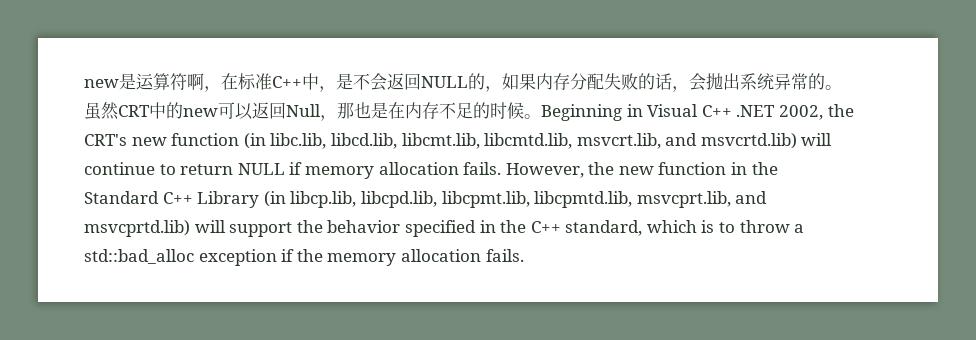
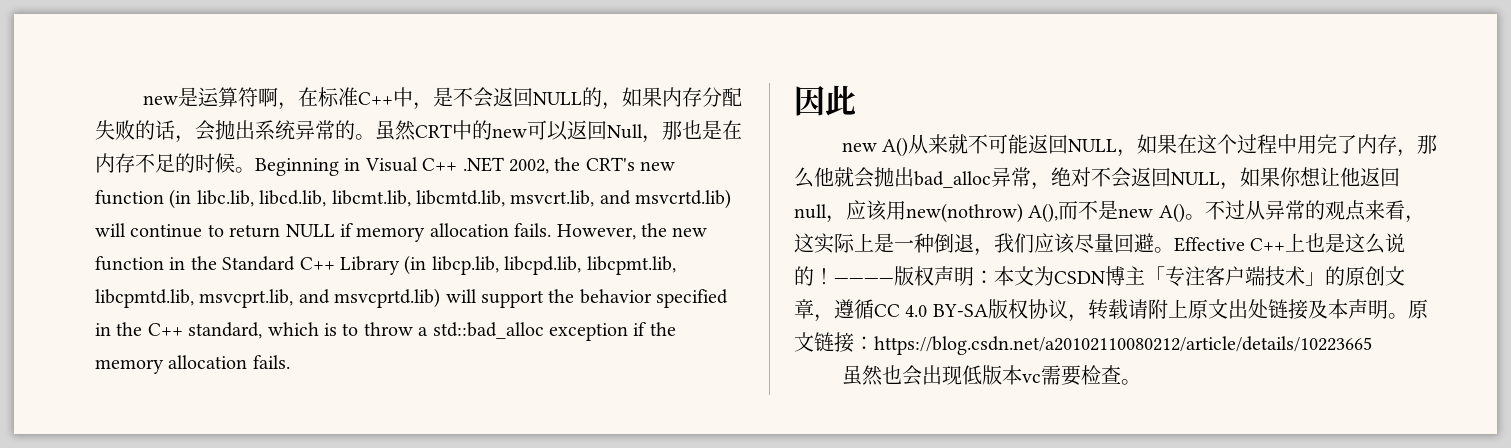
+ 因此
+ new A()从来就不可能返回NULL，如果在这个过程中用完了内存，那么他就会抛出bad_alloc异常，绝对不会返回NULL，如果你想让他返回null，应该用new(nothrow) A(),而不是new A()。不过从异常的观点来看，这实际上是一种倒退，我们应该尽量回避。Effective C++上也是这么说的！————版权声明：本文为CSDN博主「专注客户端技术」的原创文章，遵循CC 4.0 BY-SA版权协议，转载请附上原文出处链接及本声明。原文链接：https://blog.csdn.net/a20102110080212/article/details/10223665
+ 虽然也会出现低版本vc需要检查。

